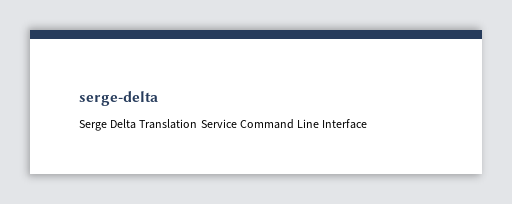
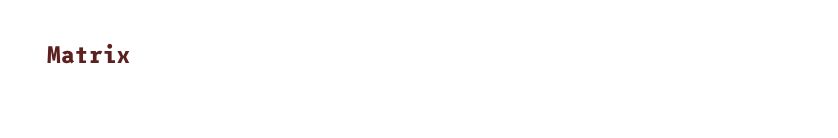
- serge-delta
- Serge Delta Translation Service Command Line Interface
+ Matrix

